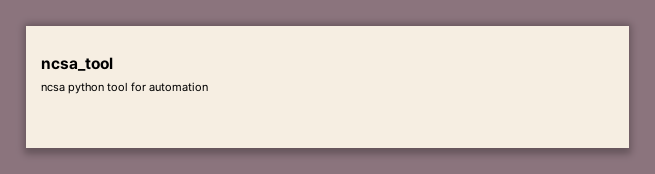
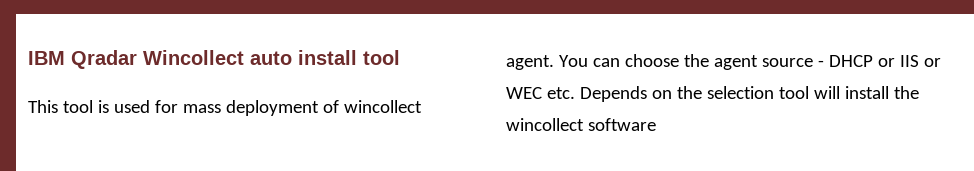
- ncsa_tool
- ncsa python tool for automation
+ IBM Qradar Wincollect auto install tool
+ This tool is used for mass deployment of wincollect agent. You can choose the agent source - DHCP or IIS or WEC etc. Depends on the selection tool will install the wincollect software

